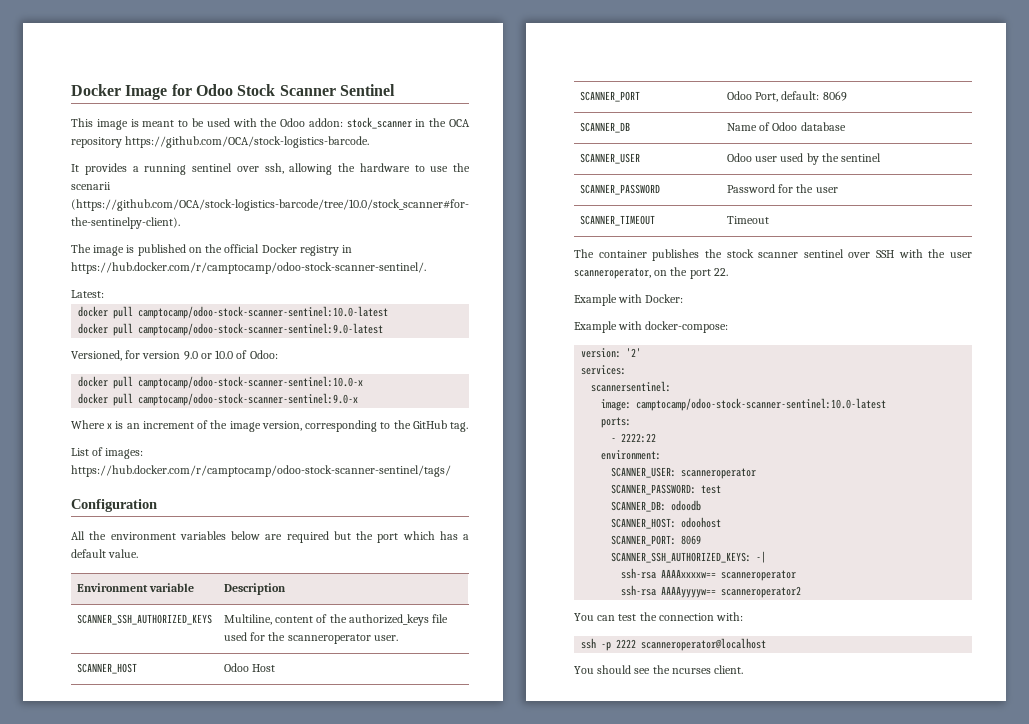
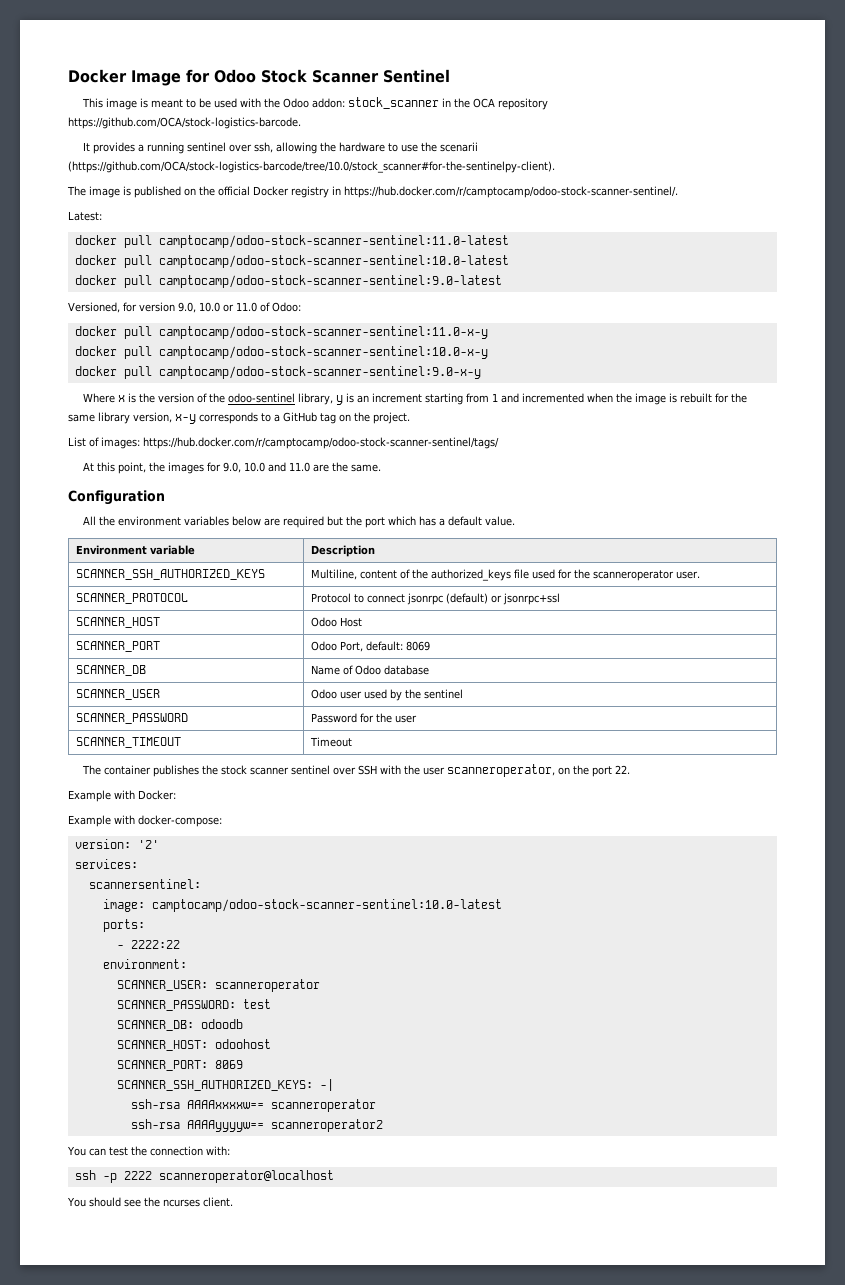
+ docker pull camptocamp/odoo-stock-scanner-sentinel:11.0-latest
- Versioned, for version 9.0 or 10.0 of Odoo:
+ Versioned, for version 9.0, 10.0 or 11.0 of Odoo:
- docker pull camptocamp/odoo-stock-scanner-sentinel:10.0-x
- docker pull camptocamp/odoo-stock-scanner-sentinel:9.0-x
+ docker pull camptocamp/odoo-stock-scanner-sentinel:11.0-x-y
+ docker pull camptocamp/odoo-stock-scanner-sentinel:10.0-x-y
+ docker pull camptocamp/odoo-stock-scanner-sentinel:9.0-x-y
- Where x is an increment of the image version, corresponding to the GitHub tag.
+ Where x is the version of the odoo-sentinel library, y is an increment starting from 1 and incremented when the image is rebuilt for the same library version, x-y corresponds to a GitHub tag on the project.
  List of images: https://hub.docker.com/r/camptocamp/odoo-stock-scanner-sentinel/tags/
+ At this point, the images for 9.0, 10.0 and 11.0 are the same.
+ SCANNER_PROTOCOL | Protocol to connect jsonrpc (default) or jsonrpc+ssl

